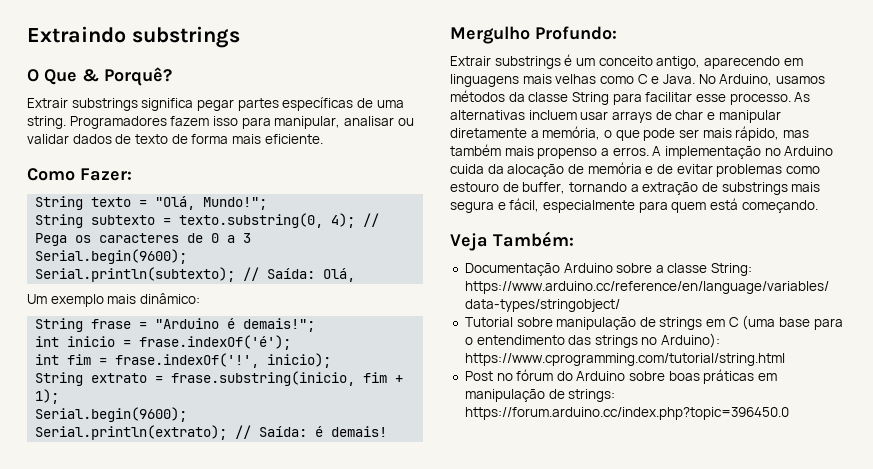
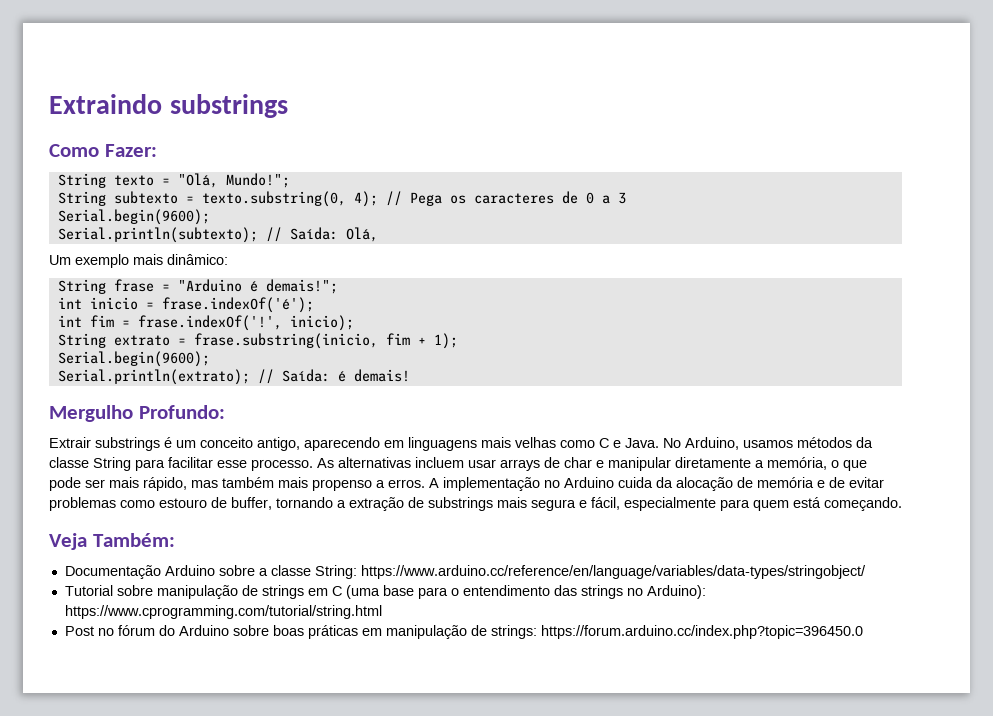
- O Que & Porquê?
- Extrair substrings significa pegar partes específicas de uma string. Programadores fazem isso para manipular, analisar ou validar dados de texto de forma mais eficiente.

